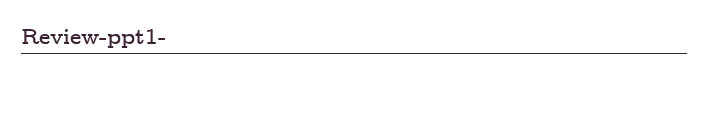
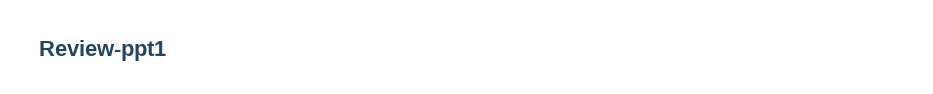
- Review-ppt1-
+ Review-ppt1

